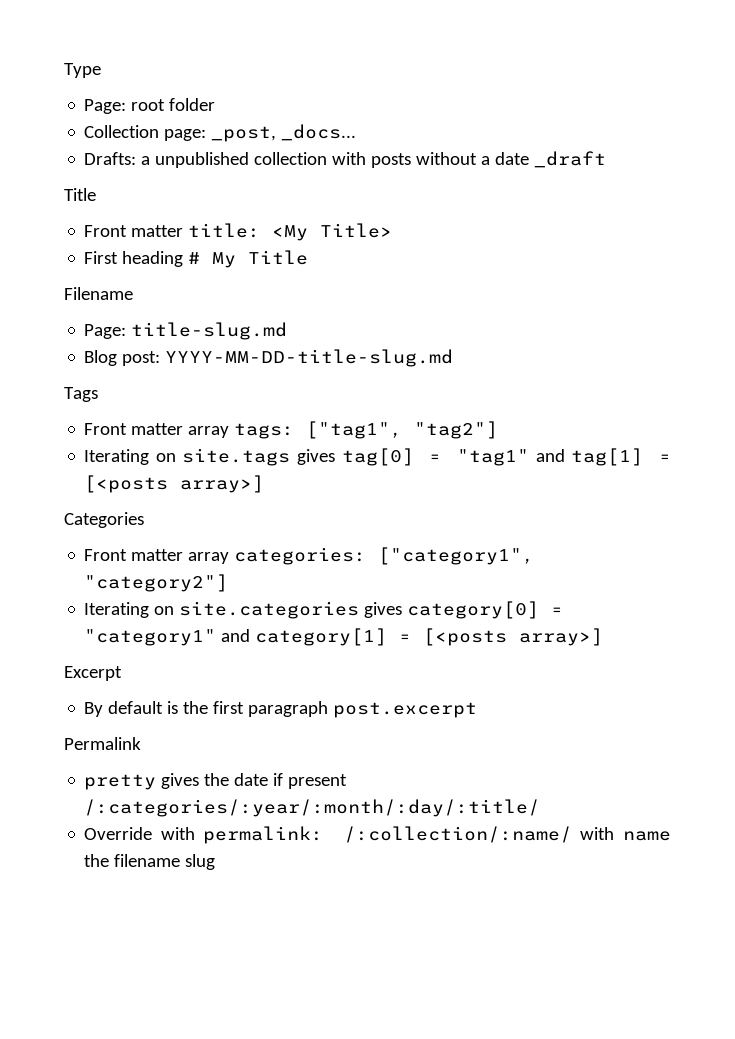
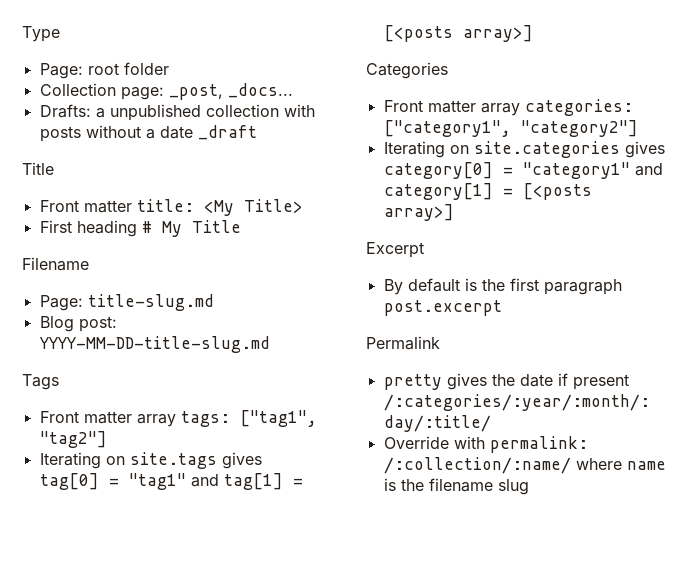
- Override with permalink: /:collection/:name/ with name the filename slug
+ Override with permalink: /:collection/:name/ where name is the filename slug

